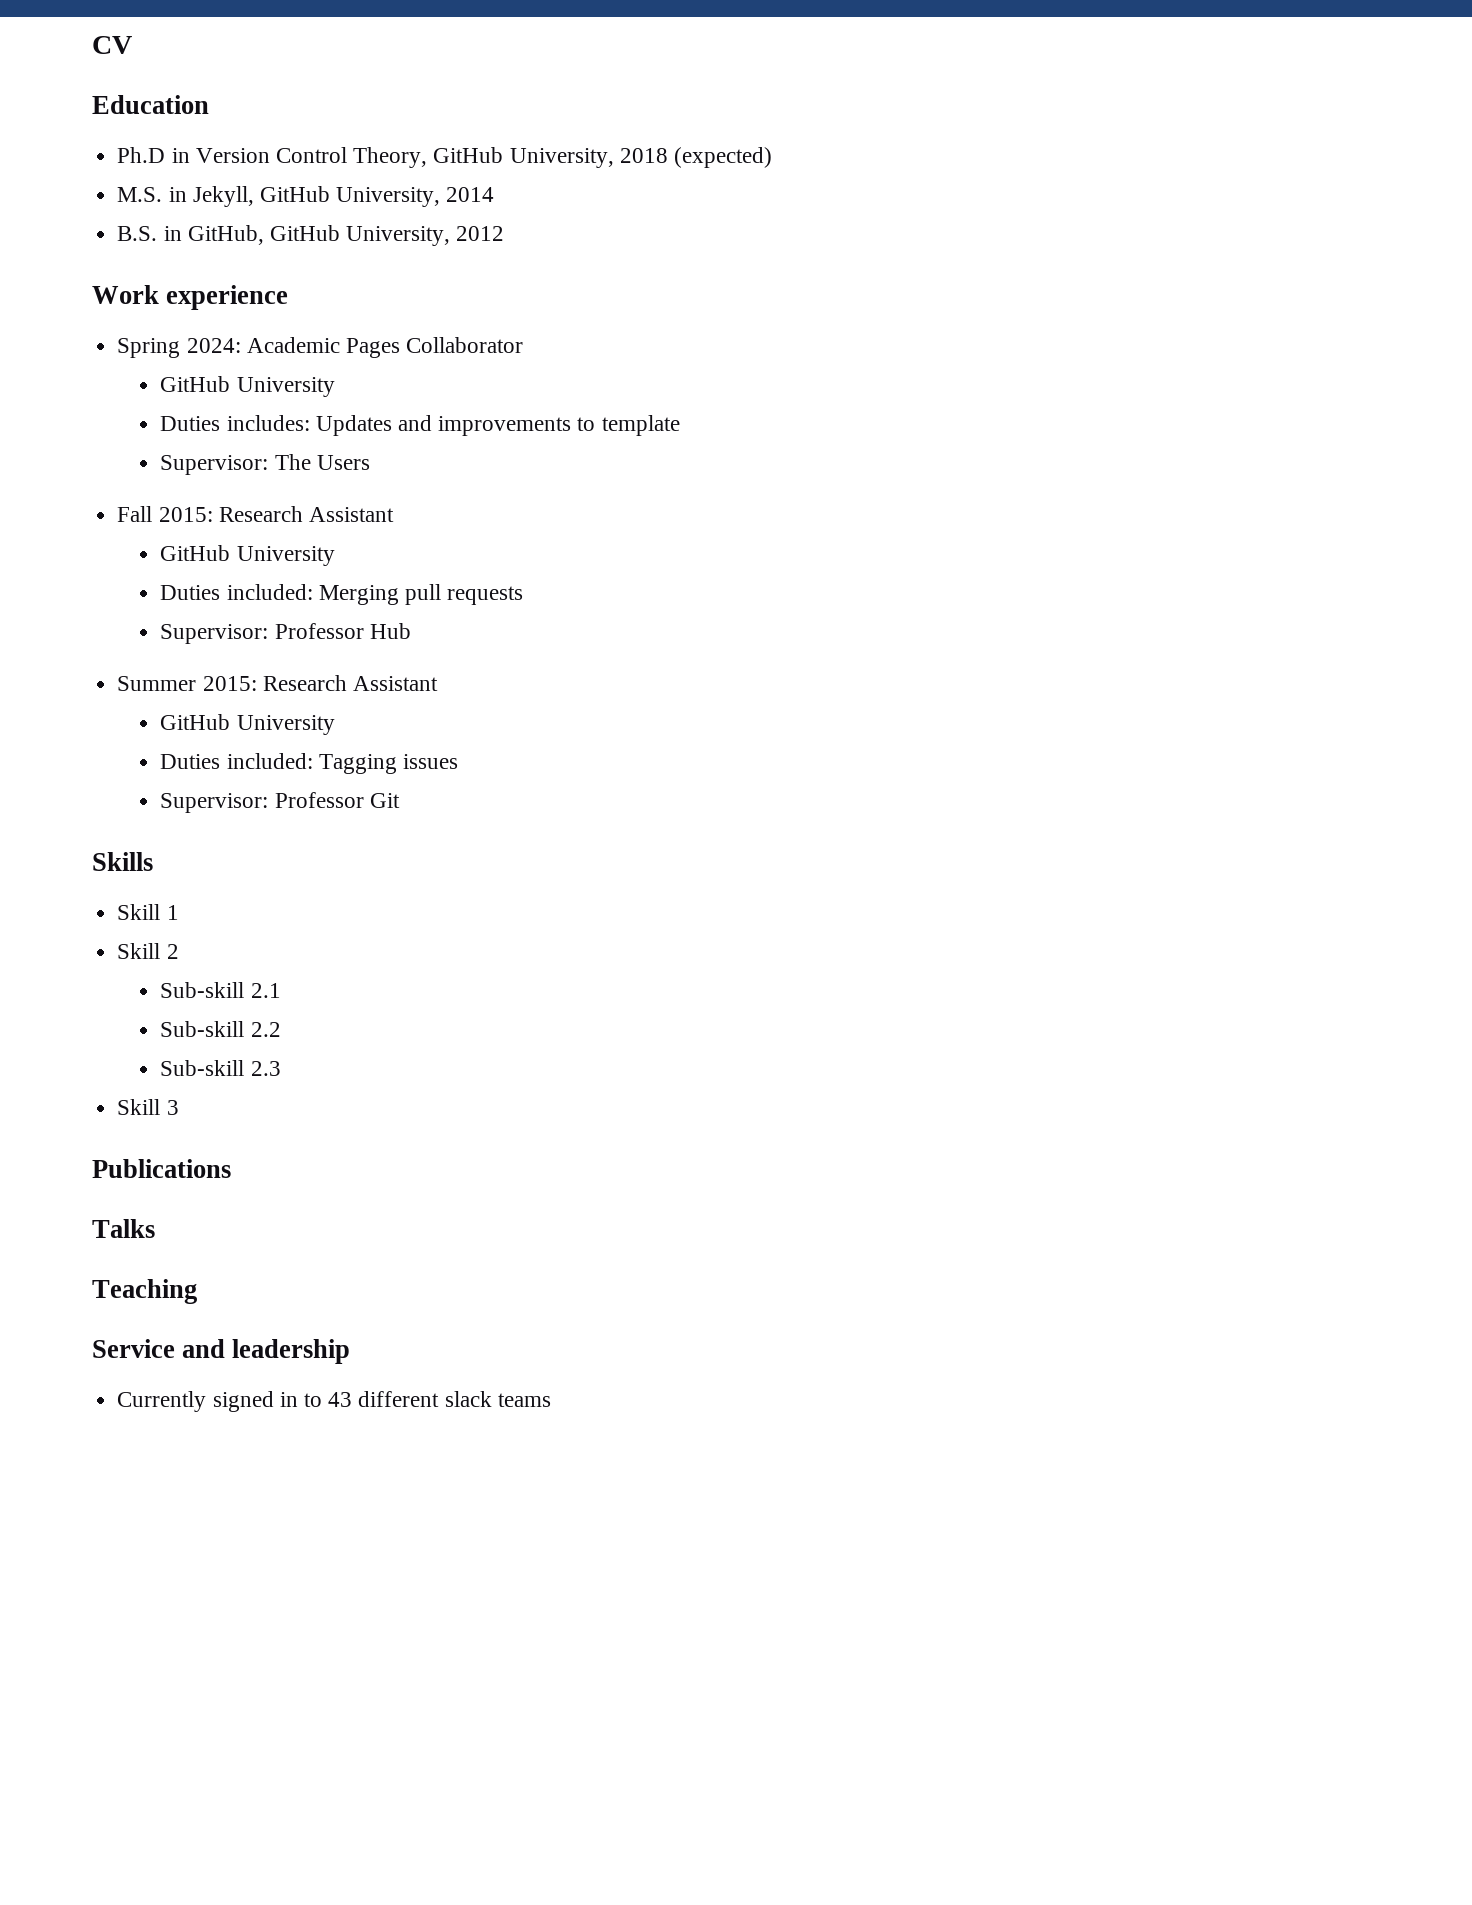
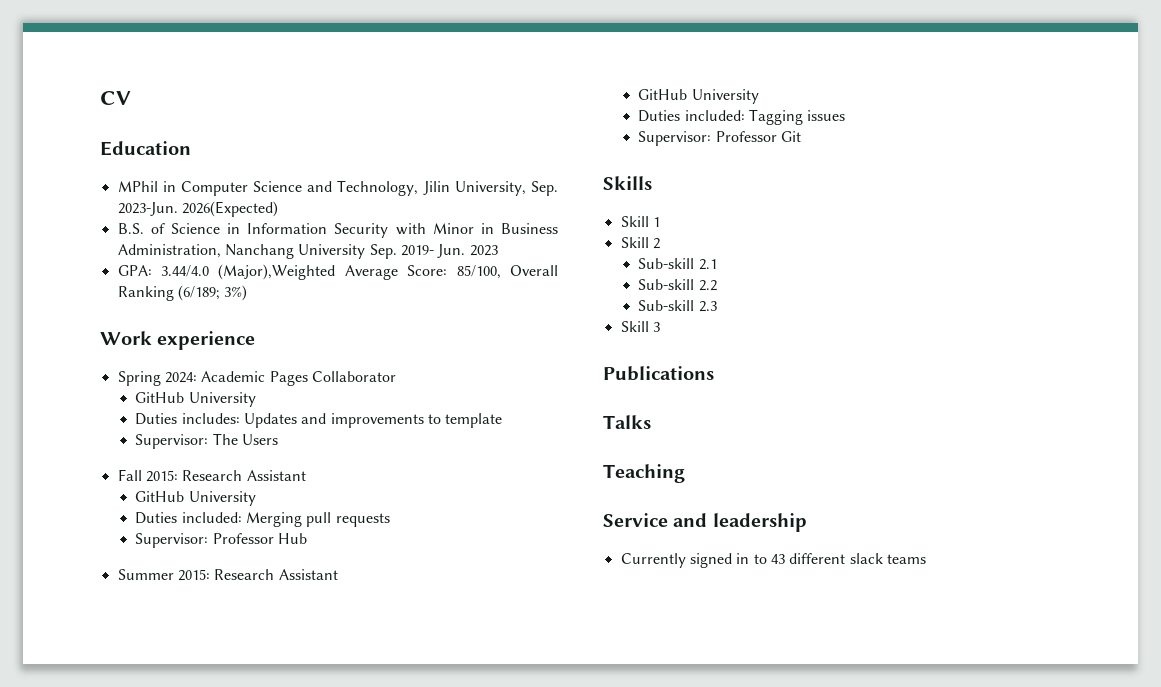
- Ph.D in Version Control Theory, GitHub University, 2018 (expected)
- M.S. in Jekyll, GitHub University, 2014
- B.S. in GitHub, GitHub University, 2012
+ MPhil in Computer Science and Technology, Jilin University, Sep. 2023-Jun. 2026(Expected)
+ B.S. of Science in Information Security with Minor in Business Administration, Nanchang University Sep. 2019- Jun. 2023
+ GPA: 3.44/4.0 (Major),Weighted Average Score: 85/100, Overall Ranking (6/189; 3%)

